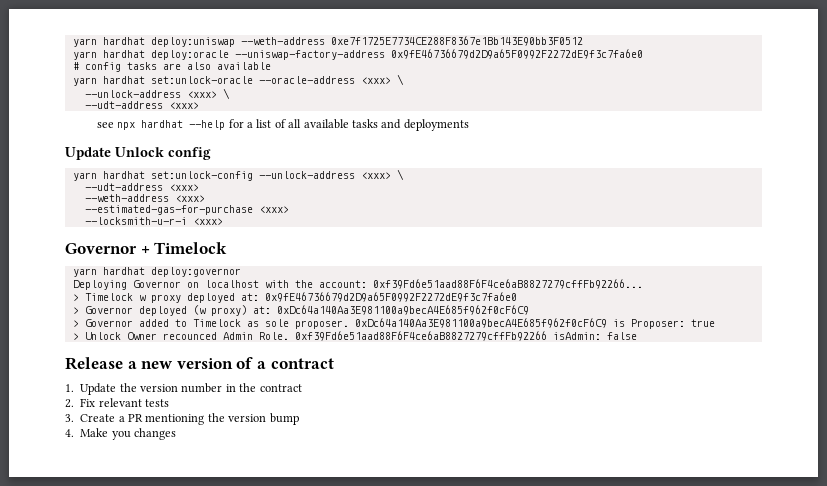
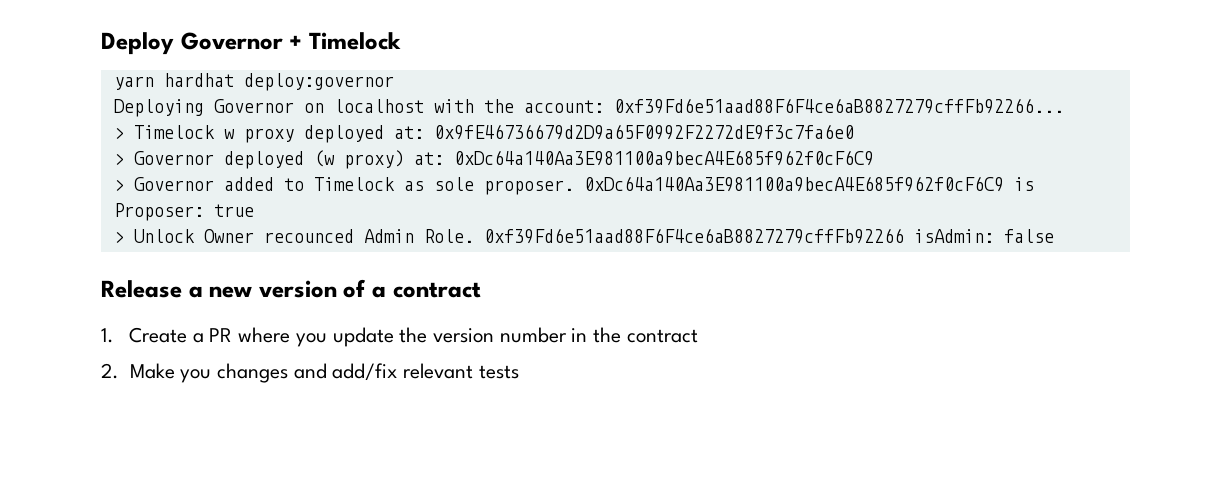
- yarn hardhat deploy:uniswap --weth-address 0xe7f1725E7734CE288F8367e1Bb143E90bb3F0512
- yarn hardhat deploy:oracle --uniswap-factory-address 0x9fE46736679d2D9a65F0992F2272dE9f3c7fa6e0
- # config tasks are also available
- yarn hardhat set:unlock-oracle --oracle-address <xxx> \
- --unlock-address <xxx> \
- --udt-address <xxx>
- see npx hardhat --help for a list of all available tasks and deployments
- Update Unlock config
- yarn hardhat set:unlock-config --unlock-address <xxx> \
- --udt-address <xxx>
- --weth-address <xxx>
- --estimated-gas-for-purchase <xxx>
- --locksmith-u-r-i <xxx>
- Governor + Timelock
+ Deploy Governor + Timelock
- 1. Update the version number in the contract
+ 1. Create a PR where you update the version number in the contract
- 2. Fix relevant tests
- 3. Create a PR mentioning the version bump
- 4. Make you changes
+ 2. Make you changes and add/fix relevant tests

